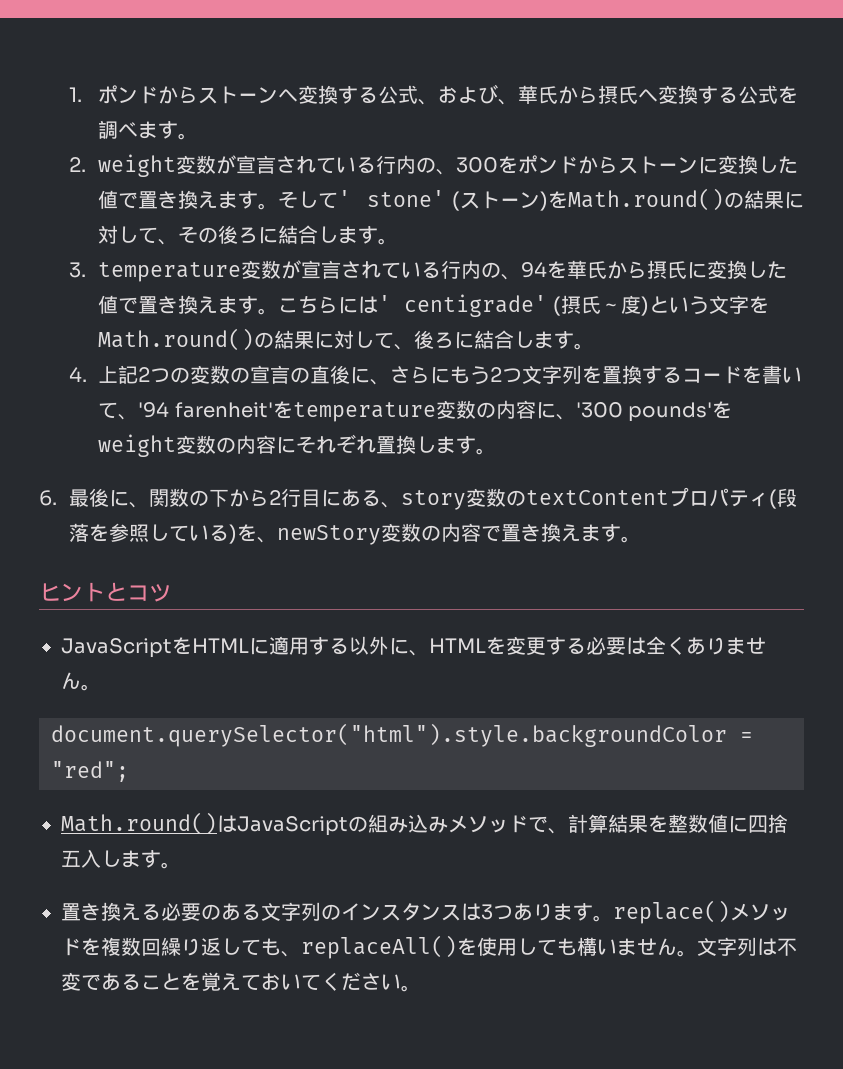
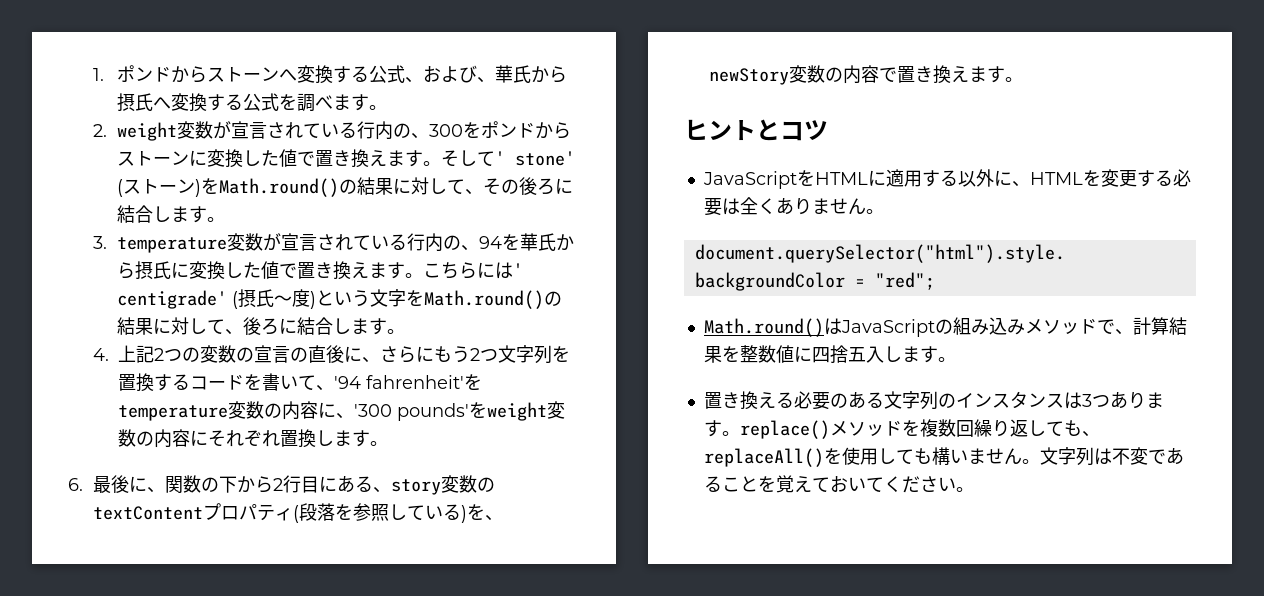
- 4.上記2つの変数の宣言の直後に、さらにもう2つ文字列を置換するコードを書いて、'94 farenheit'をtemperature変数の内容に、'300 pounds'をweight変数の内容にそれぞれ置換します。
+ 4.上記2つの変数の宣言の直後に、さらにもう2つ文字列を置換するコードを書いて、'94 fahrenheit'をtemperature変数の内容に、'300 pounds'をweight変数の内容にそれぞれ置換します。

